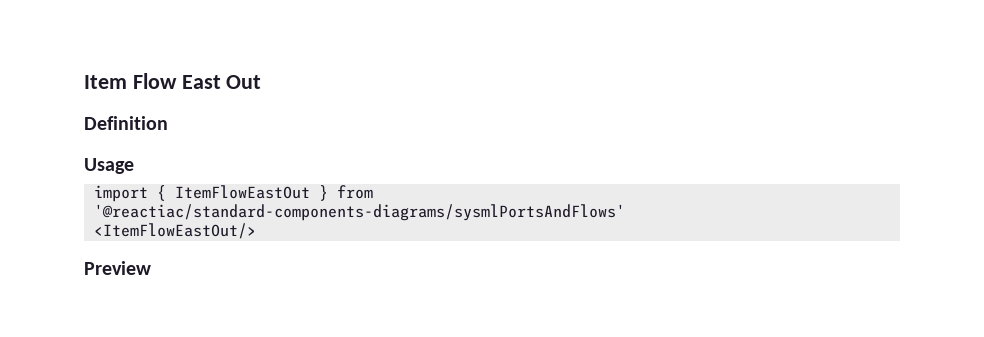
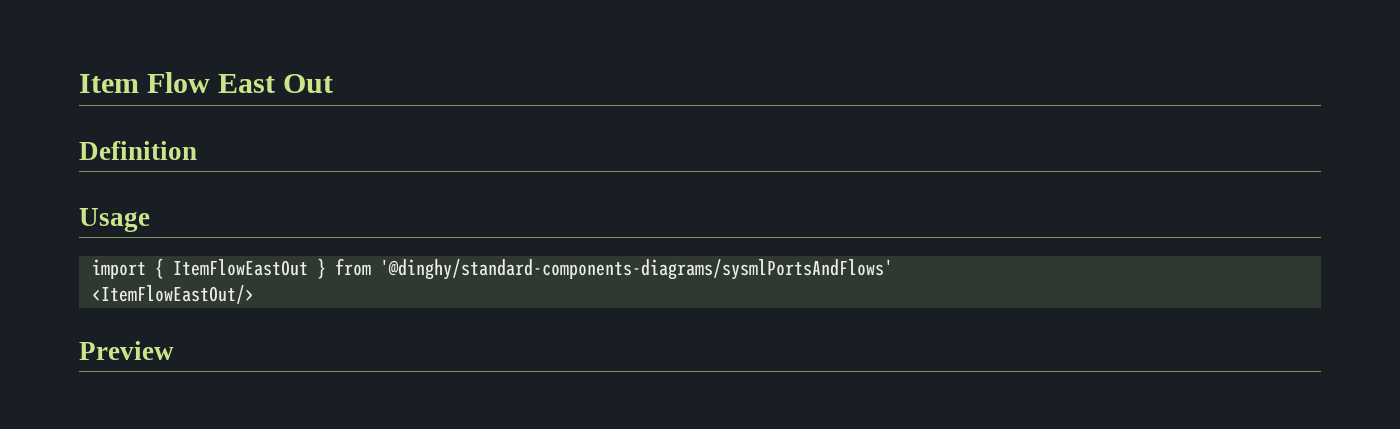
- import { ItemFlowEastOut } from '@reactiac/standard-components-diagrams/sysmlPortsAndFlows'
+ import { ItemFlowEastOut } from '@dinghy/standard-components-diagrams/sysmlPortsAndFlows'

